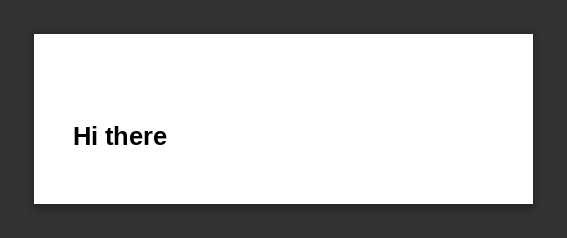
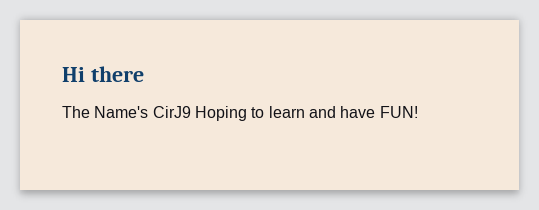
+ The Name's CirJ9 Hoping to learn and have FUN!

